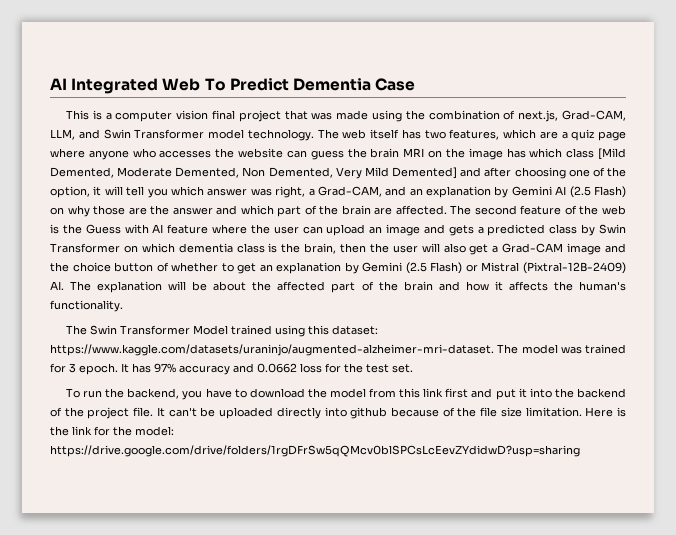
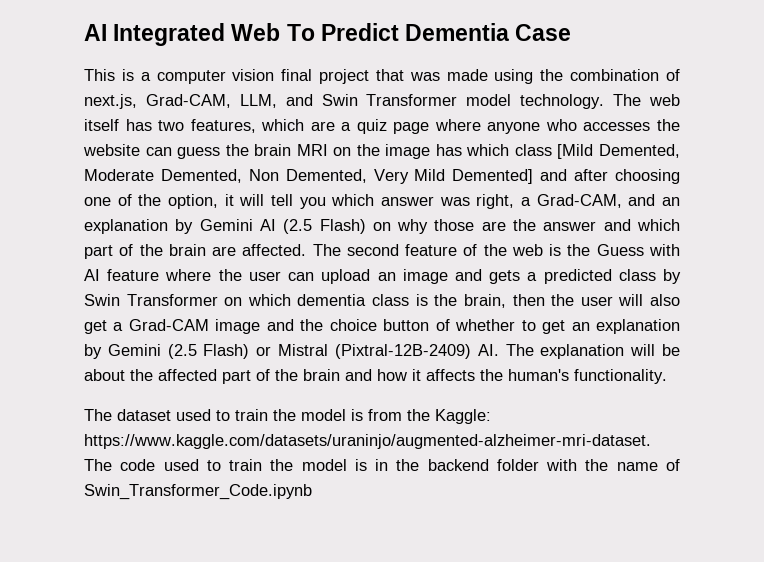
- The Swin Transformer Model trained using this dataset: https://www.kaggle.com/datasets/uraninjo/augmented-alzheimer-mri-dataset. The model was trained for 3 epoch. It has 97% accuracy and 0.0662 loss for the test set.
- To run the backend, you have to download the model from this link first and put it into the backend of the project file. It can't be uploaded directly into github because of the file size limitation. Here is the link for the model: https://drive.google.com/drive/folders/1rgDFrSw5qQMcv0blSPCsLcEevZYdidwD?usp=sharing
+ The dataset used to train the model is from the Kaggle: https://www.kaggle.com/datasets/uraninjo/augmented-alzheimer-mri-dataset. The code used to train the model is in the backend folder with the name of Swin_Transformer_Code.ipynb

